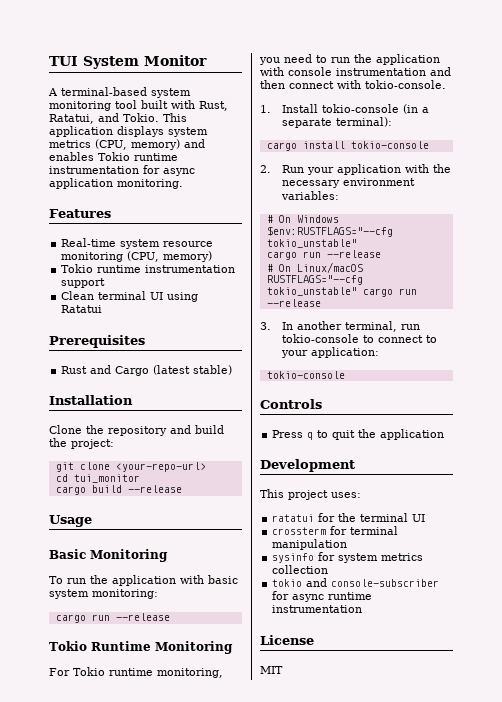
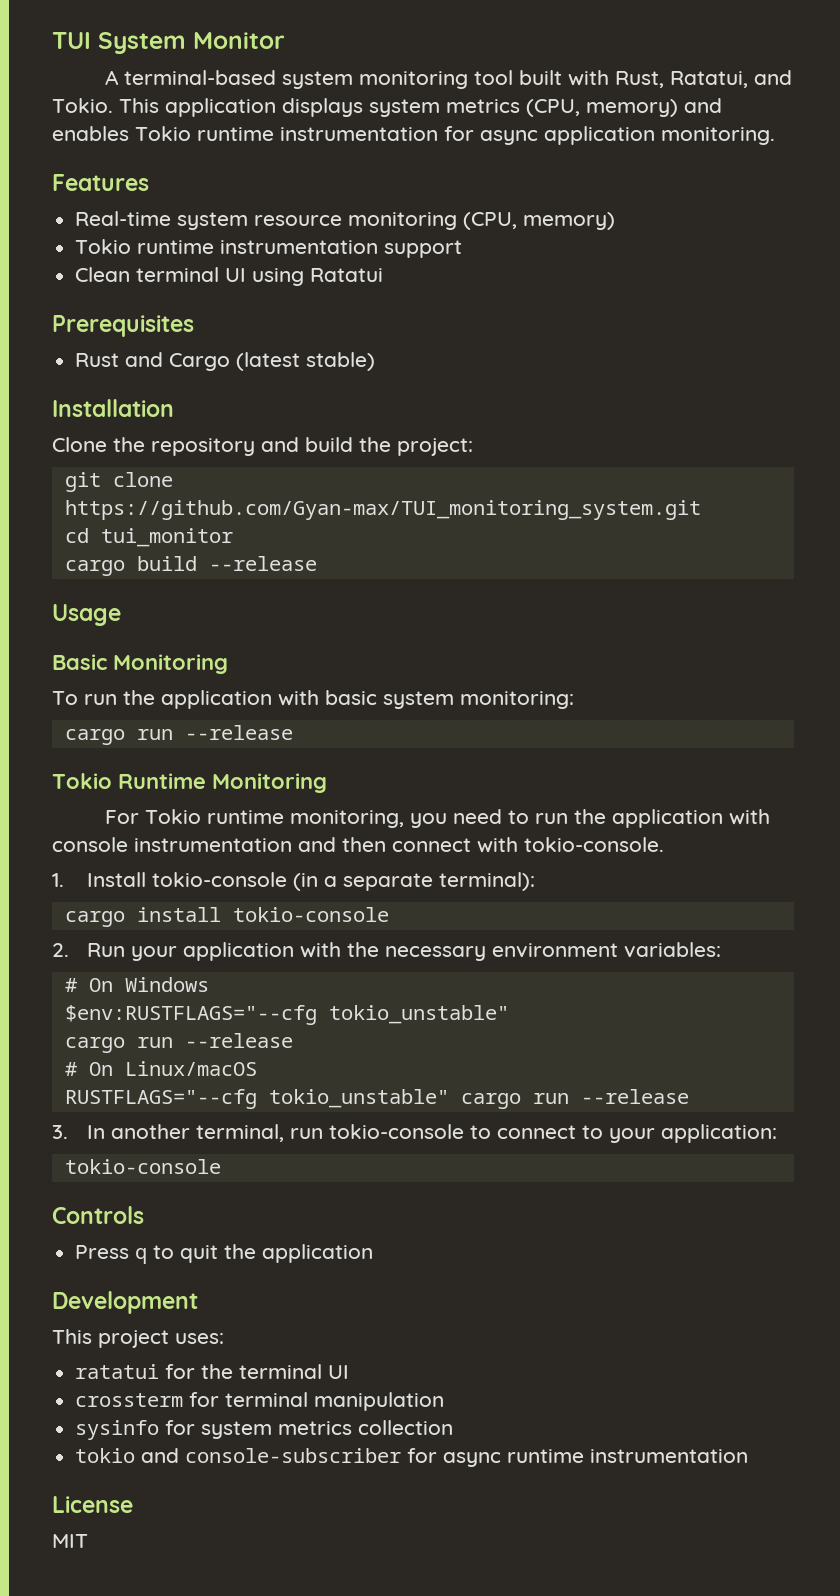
- git clone <your-repo-url>
+ git clone https://github.com/Gyan-max/TUI_monitoring_system.git

